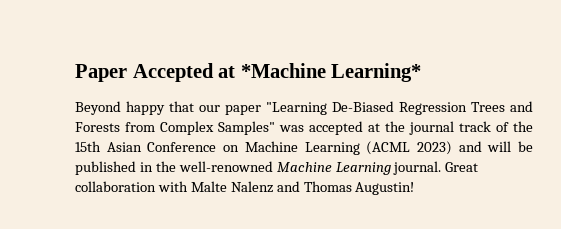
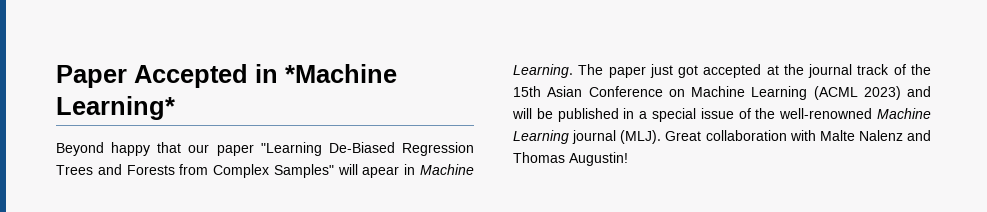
- Paper Accepted at *Machine Learning*
+ Paper Accepted in *Machine Learning*
- Beyond happy that our paper "Learning De-Biased Regression Trees and Forests from Complex Samples" was accepted at the journal track of the 15th Asian Conference on Machine Learning (ACML 2023) and will be published in the well-renowned Machine Learning journal.
+ Beyond happy that our paper "Learning De-Biased Regression Trees and Forests from Complex Samples" will apear in Machine Learning. The paper just got accepted at the journal track of the 15th Asian Conference on Machine Learning (ACML 2023) and will be published in a special issue of the well-renowned Machine Learning journal (MLJ).

